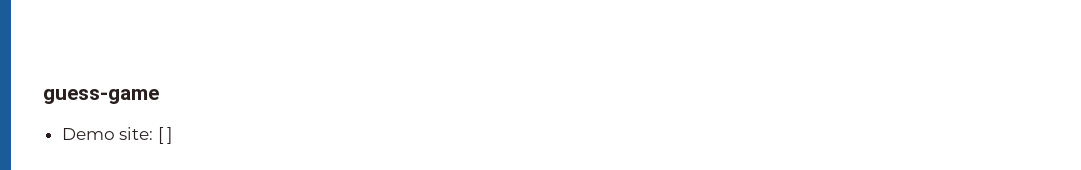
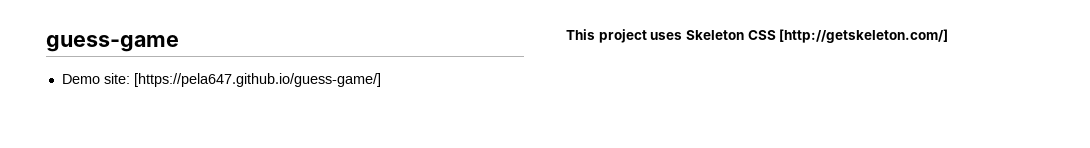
- Demo site: [ ]
+ Demo site: [https://pela647.github.io/guess-game/]
+ This project uses Skeleton CSS [http://getskeleton.com/]

